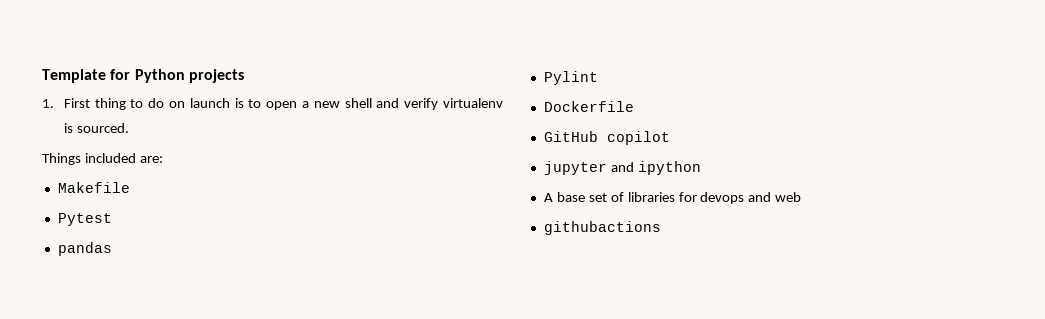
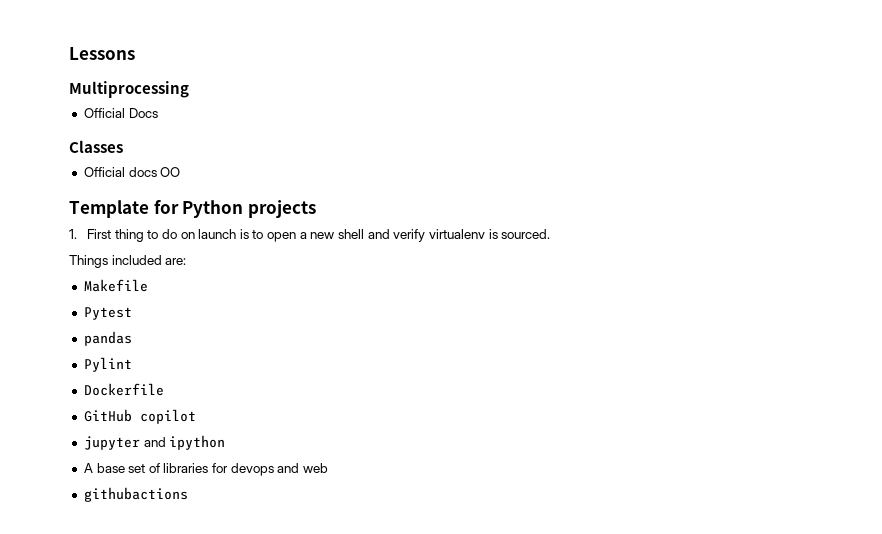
+ Lessons
+ Multiprocessing
+ Official Docs
+ Classes
+ Official docs OO

